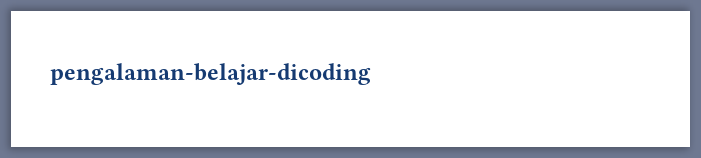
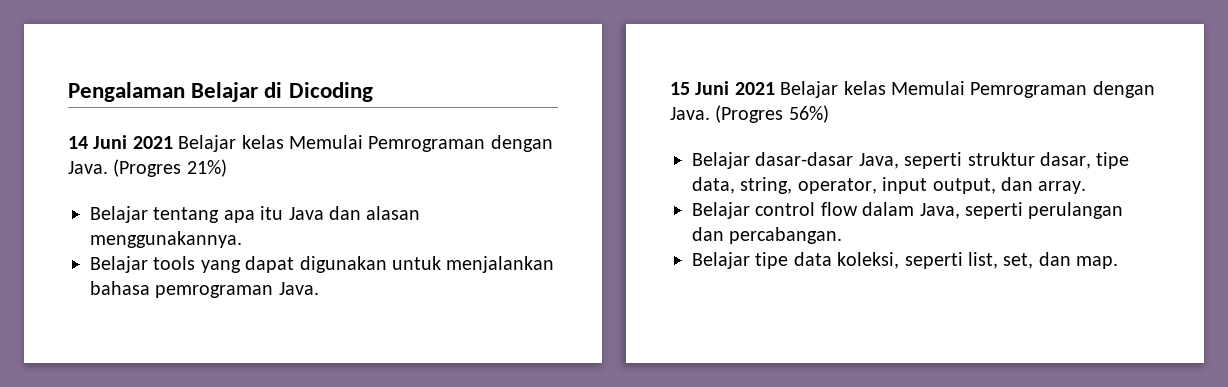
- pengalaman-belajar-dicoding
+ Pengalaman Belajar di Dicoding
+ 14 Juni 2021 Belajar kelas Memulai Pemrograman dengan Java. (Progres 21%)
+ Belajar tentang apa itu Java dan alasan menggunakannya.
+ Belajar tools yang dapat digunakan untuk menjalankan bahasa pemrograman Java.
+ 15 Juni 2021 Belajar kelas Memulai Pemrograman dengan Java. (Progres 56%)
+ Belajar dasar-dasar Java, seperti struktur dasar, tipe data, string, operator, input output, dan array.
+ Belajar control flow dalam Java, seperti perulangan dan percabangan.
+ Belajar tipe data koleksi, seperti list, set, dan map.

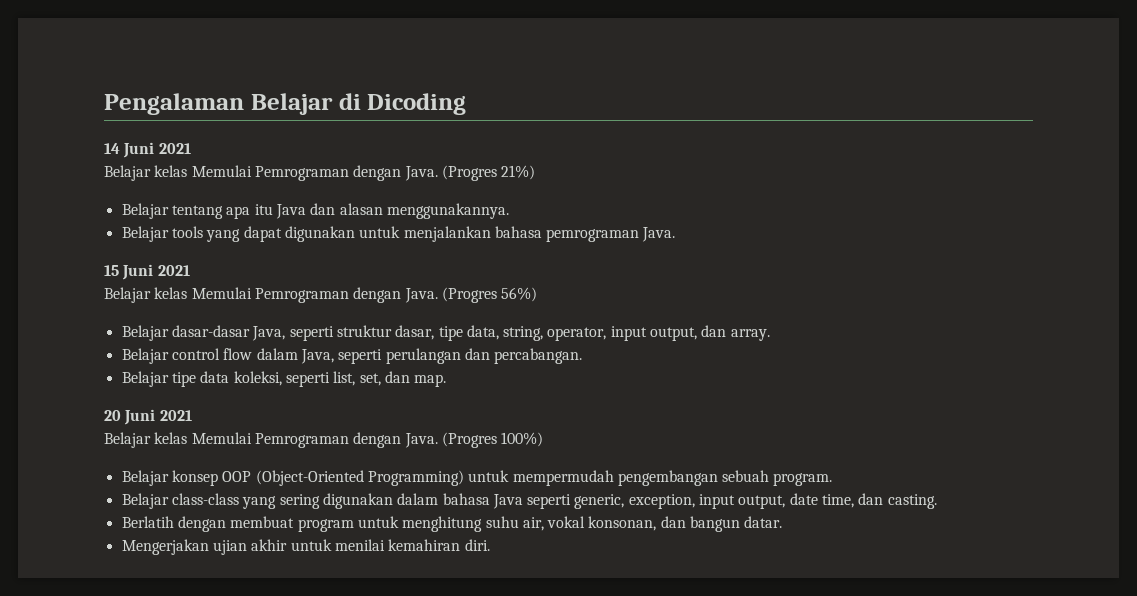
- 14 Juni 2021 Belajar kelas Memulai Pemrograman dengan Java.
+ 14 Juni 2021
+ Belajar kelas Memulai Pemrograman dengan Java.
- 15 Juni 2021 Belajar kelas Memulai Pemrograman dengan Java.
+ 15 Juni 2021
+ Belajar kelas Memulai Pemrograman dengan Java.
+ 20 Juni 2021
+ Belajar kelas Memulai Pemrograman dengan Java. (Progres 100%)
+ Belajar konsep OOP (Object-Oriented Programming) untuk mempermudah pengembangan sebuah program.
+ Belajar class-class yang sering digunakan dalam bahasa Java seperti generic, exception, input output, date time, dan casting.
+ Berlatih dengan membuat program untuk menghitung suhu air, vokal konsonan, dan bangun datar.
+ Mengerjakan ujian akhir untuk menilai kemahiran diri.

